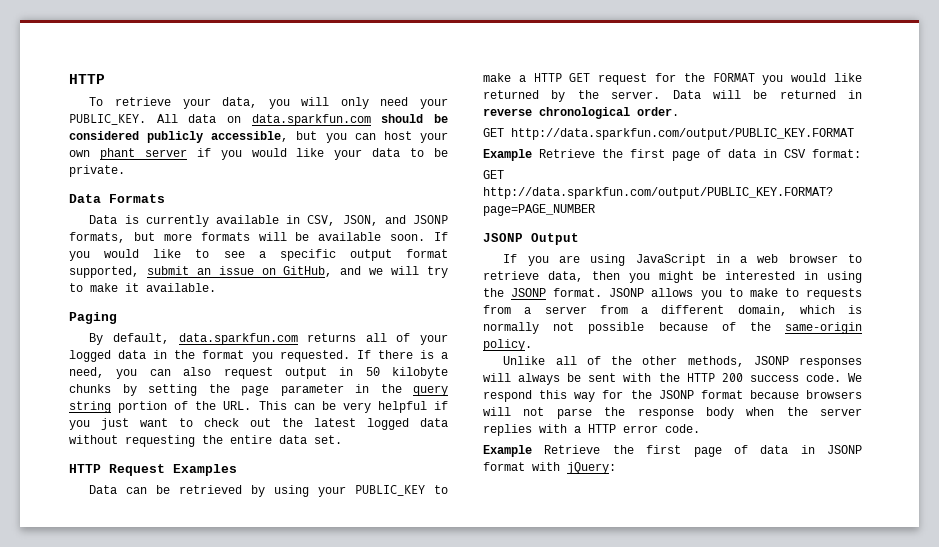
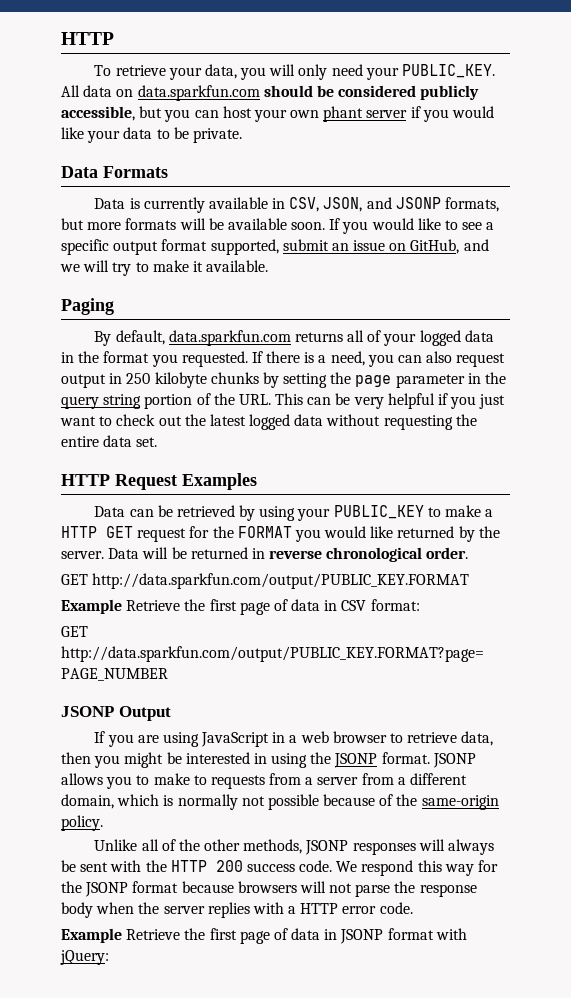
- If there is a need, you can also request output in 50 kilobyte chunks by setting the page parameter in the query string portion of the URL. This can be very helpful if you just want to check out the latest logged data without requesting the entire data set.
+ If there is a need, you can also request output in 250 kilobyte chunks by setting the page parameter in the query string portion of the URL. This can be very helpful if you just want to check out the latest logged data without requesting the entire data set.

